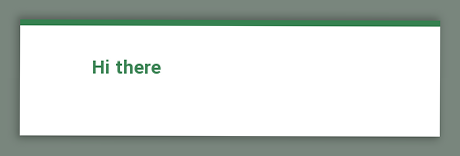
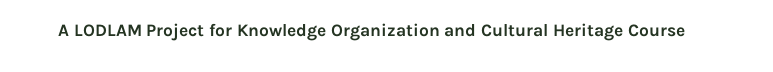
- Hi there
+ A LODLAM Project for Knowledge Organization and Cultural Heritage Course

